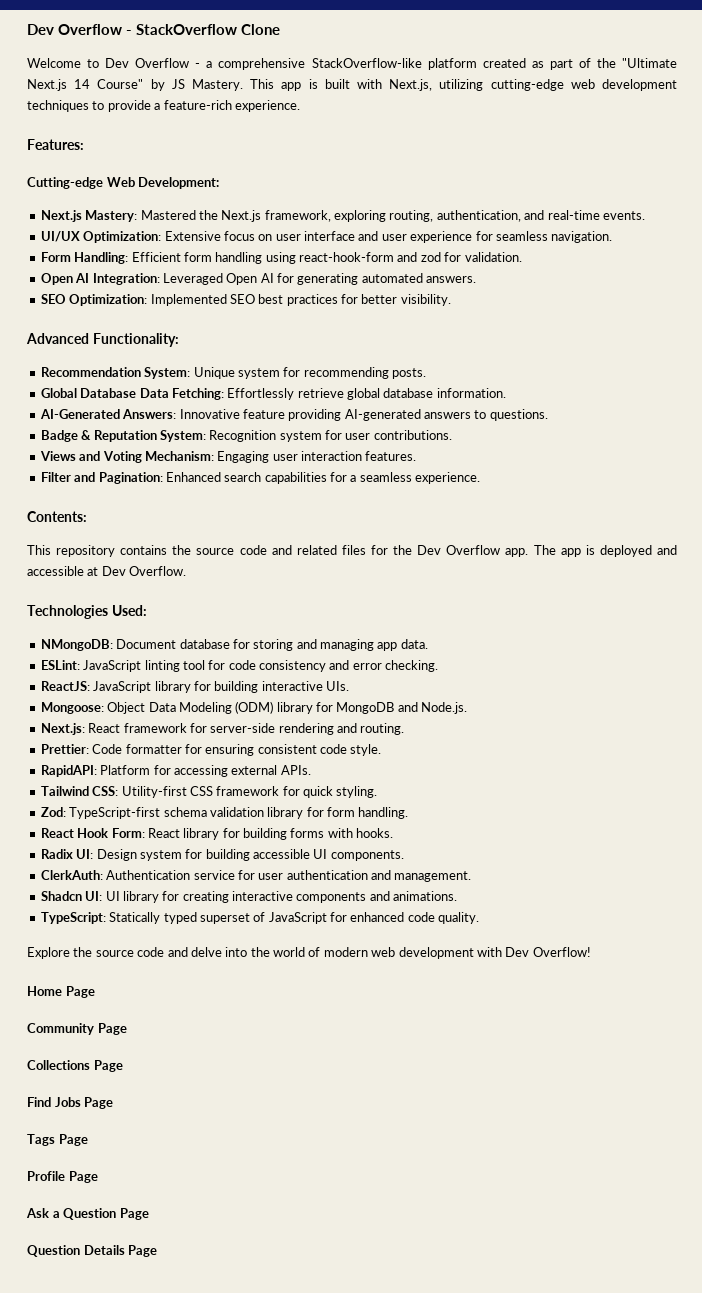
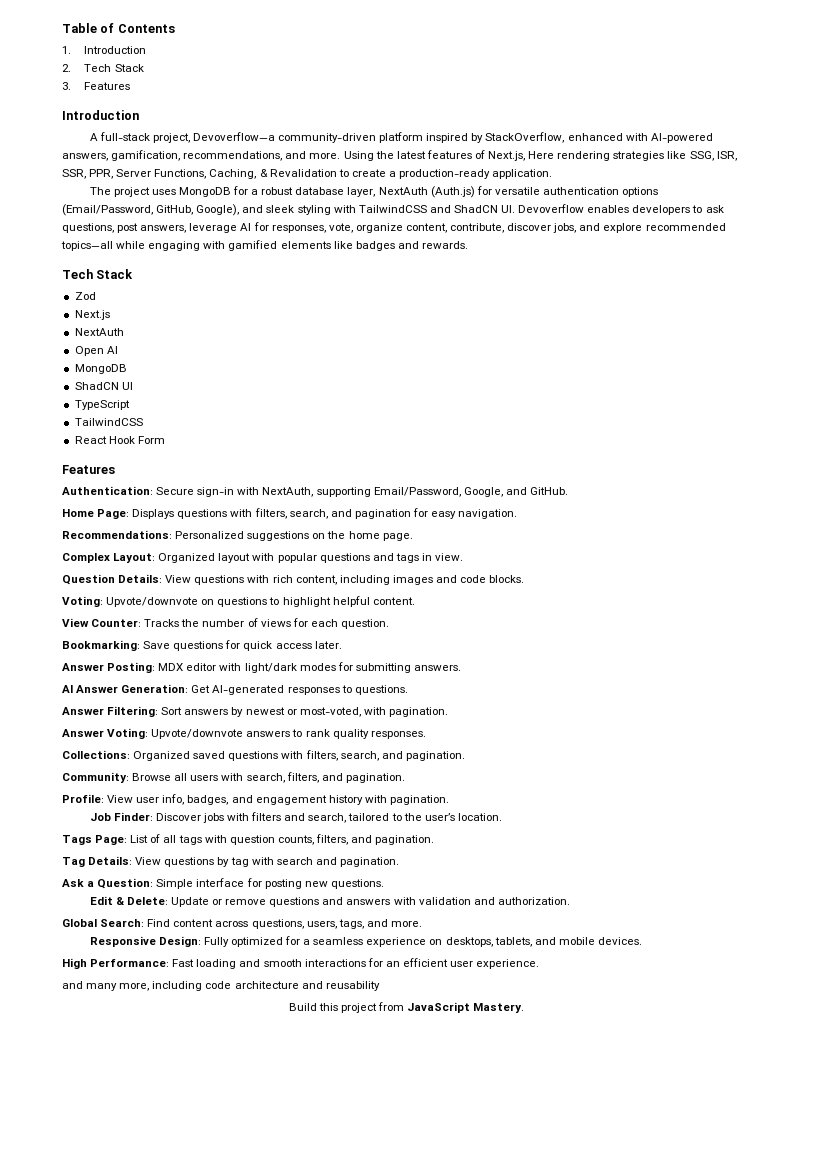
- Dev Overflow - StackOverflow Clone
- Welcome to Dev Overflow - a comprehensive StackOverflow-like platform created as part of the "Ultimate Next.js 14 Course" by JS Mastery. This app is built with Next.js, utilizing cutting-edge web development techniques to provide a feature-rich experience.
- Features:
- Cutting-edge Web Development:
- Next.js Mastery: Mastered the Next.js framework, exploring routing, authentication, and real-time events.
- UI/UX Optimization: Extensive focus on user interface and user experience for seamless navigation.
- Form Handling: Efficient form handling using react-hook-form and zod for validation.
- Open AI Integration: Leveraged Open AI for generating automated answers.
- SEO Optimization: Implemented SEO best practices for better visibility.
- Advanced Functionality:
- Recommendation System: Unique system for recommending posts.
- Global Database Data Fetching: Effortlessly retrieve global database information.
- AI-Generated Answers: Innovative feature providing AI-generated answers to questions.
- Badge & Reputation System: Recognition system for user contributions.
- Views and Voting Mechanism: Engaging user interaction features.
- Filter and Pagination: Enhanced search capabilities for a seamless experience.
- Contents:
- This repository contains the source code and related files for the Dev Overflow app. The app is deployed and accessible at Dev Overflow.
- Technologies Used:
- NMongoDB: Document database for storing and managing app data.
- ESLint: JavaScript linting tool for code consistency and error checking.
- ReactJS: JavaScript library for building interactive UIs.
- Mongoose: Object Data Modeling (ODM) library for MongoDB and Node.js.
- Next.js: React framework for server-side rendering and routing.
- Prettier: Code formatter for ensuring consistent code style.
- RapidAPI: Platform for accessing external APIs.
- Tailwind CSS: Utility-first CSS framework for quick styling.
- Zod: TypeScript-first schema validation library for form handling.
- React Hook Form: React library for building forms with hooks.
- Radix UI: Design system for building accessible UI components.
- ClerkAuth: Authentication service for user authentication and management.
- Shadcn UI: UI library for creating interactive components and animations.
- TypeScript: Statically typed superset of JavaScript for enhanced code quality.
- Explore the source code and delve into the world of modern web development with Dev Overflow!
- Home Page
- Community Page
- Collections Page
- Find Jobs Page
- Tags Page
- Profile Page
- Ask a Question Page
- Question Details Page
+ Table of Contents
+ 1. Introduction
+ 2. Tech Stack
+ 3. Features
+ Introduction
+ A full-stack project, Devoverflow—a community-driven platform inspired by StackOverflow, enhanced with AI-powered answers, gamification, recommendations, and more. Using the latest features of Next.js, Here rendering strategies like SSG, ISR, SSR, PPR, Server Functions, Caching, & Revalidation to create a production-ready application.
+ The project uses MongoDB for a robust database layer, NextAuth (Auth.js) for versatile authentication options (Email/Password, GitHub, Google), and sleek styling with TailwindCSS and ShadCN UI. Devoverflow enables developers to ask questions, post answers, leverage AI for responses, vote, organize content, contribute, discover jobs, and explore recommended topics—all while engaging with gamified elements like badges and rewards.
+ Tech Stack
+ Zod
+ Next.js
+ NextAuth
+ Open AI
+ MongoDB
+ ShadCN UI
+ TypeScript
+ TailwindCSS
+ React Hook Form
+ Features
+ Authentication: Secure sign-in with NextAuth, supporting Email/Password, Google, and GitHub.
+ Home Page: Displays questions with filters, search, and pagination for easy navigation.
+ Recommendations: Personalized suggestions on the home page.
+ Complex Layout: Organized layout with popular questions and tags in view.
+ Question Details: View questions with rich content, including images and code blocks.
+ Voting: Upvote/downvote on questions to highlight helpful content.
+ View Counter: Tracks the number of views for each question.
+ Bookmarking: Save questions for quick access later.
+ Answer Posting: MDX editor with light/dark modes for submitting answers.
+ AI Answer Generation: Get AI-generated responses to questions.
+ Answer Filtering: Sort answers by newest or most-voted, with pagination.
+ Answer Voting: Upvote/downvote answers to rank quality responses.
+ Collections: Organized saved questions with filters, search, and pagination.
+ Community: Browse all users with search, filters, and pagination.
+ Profile: View user info, badges, and engagement history with pagination.
+ Job Finder: Discover jobs with filters and search, tailored to the user’s location.
+ Tags Page: List of all tags with question counts, filters, and pagination.
+ Tag Details: View questions by tag with search and pagination.
+ Ask a Question: Simple interface for posting new questions.
+ Edit & Delete: Update or remove questions and answers with validation and authorization.
+ Global Search: Find content across questions, users, tags, and more.
+ Responsive Design: Fully optimized for a seamless experience on desktops, tablets, and mobile devices.
+ High Performance: Fast loading and smooth interactions for an efficient user experience.
+ and many more, including code architecture and reusability
+ Build this project from JavaScript Mastery.

